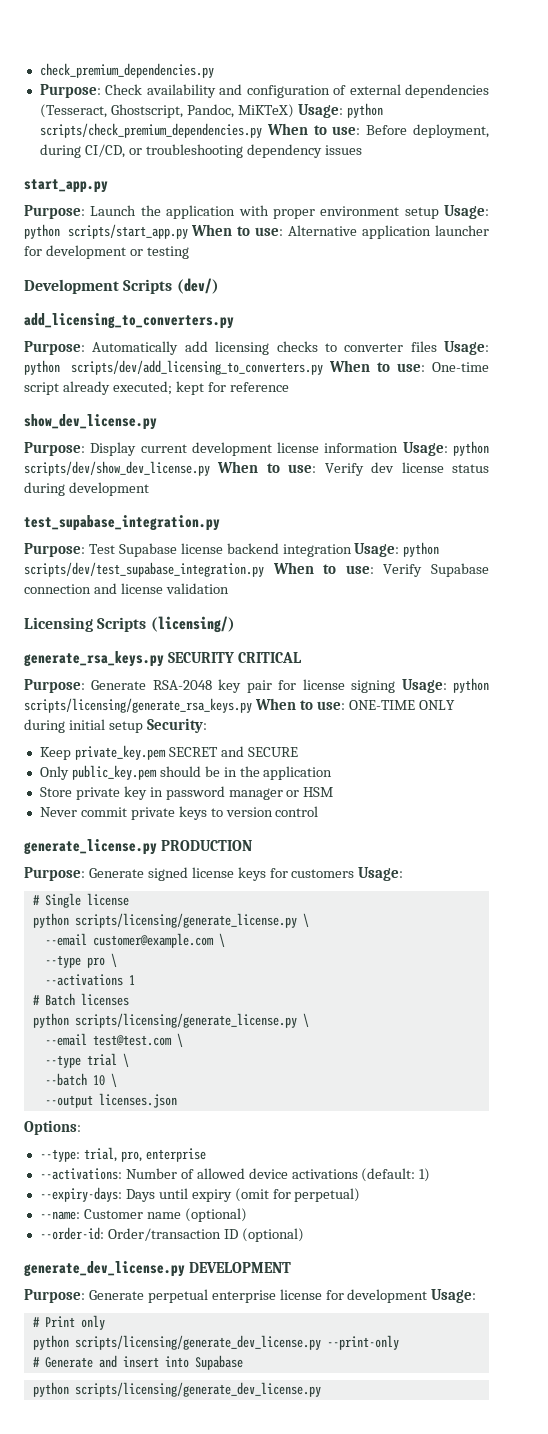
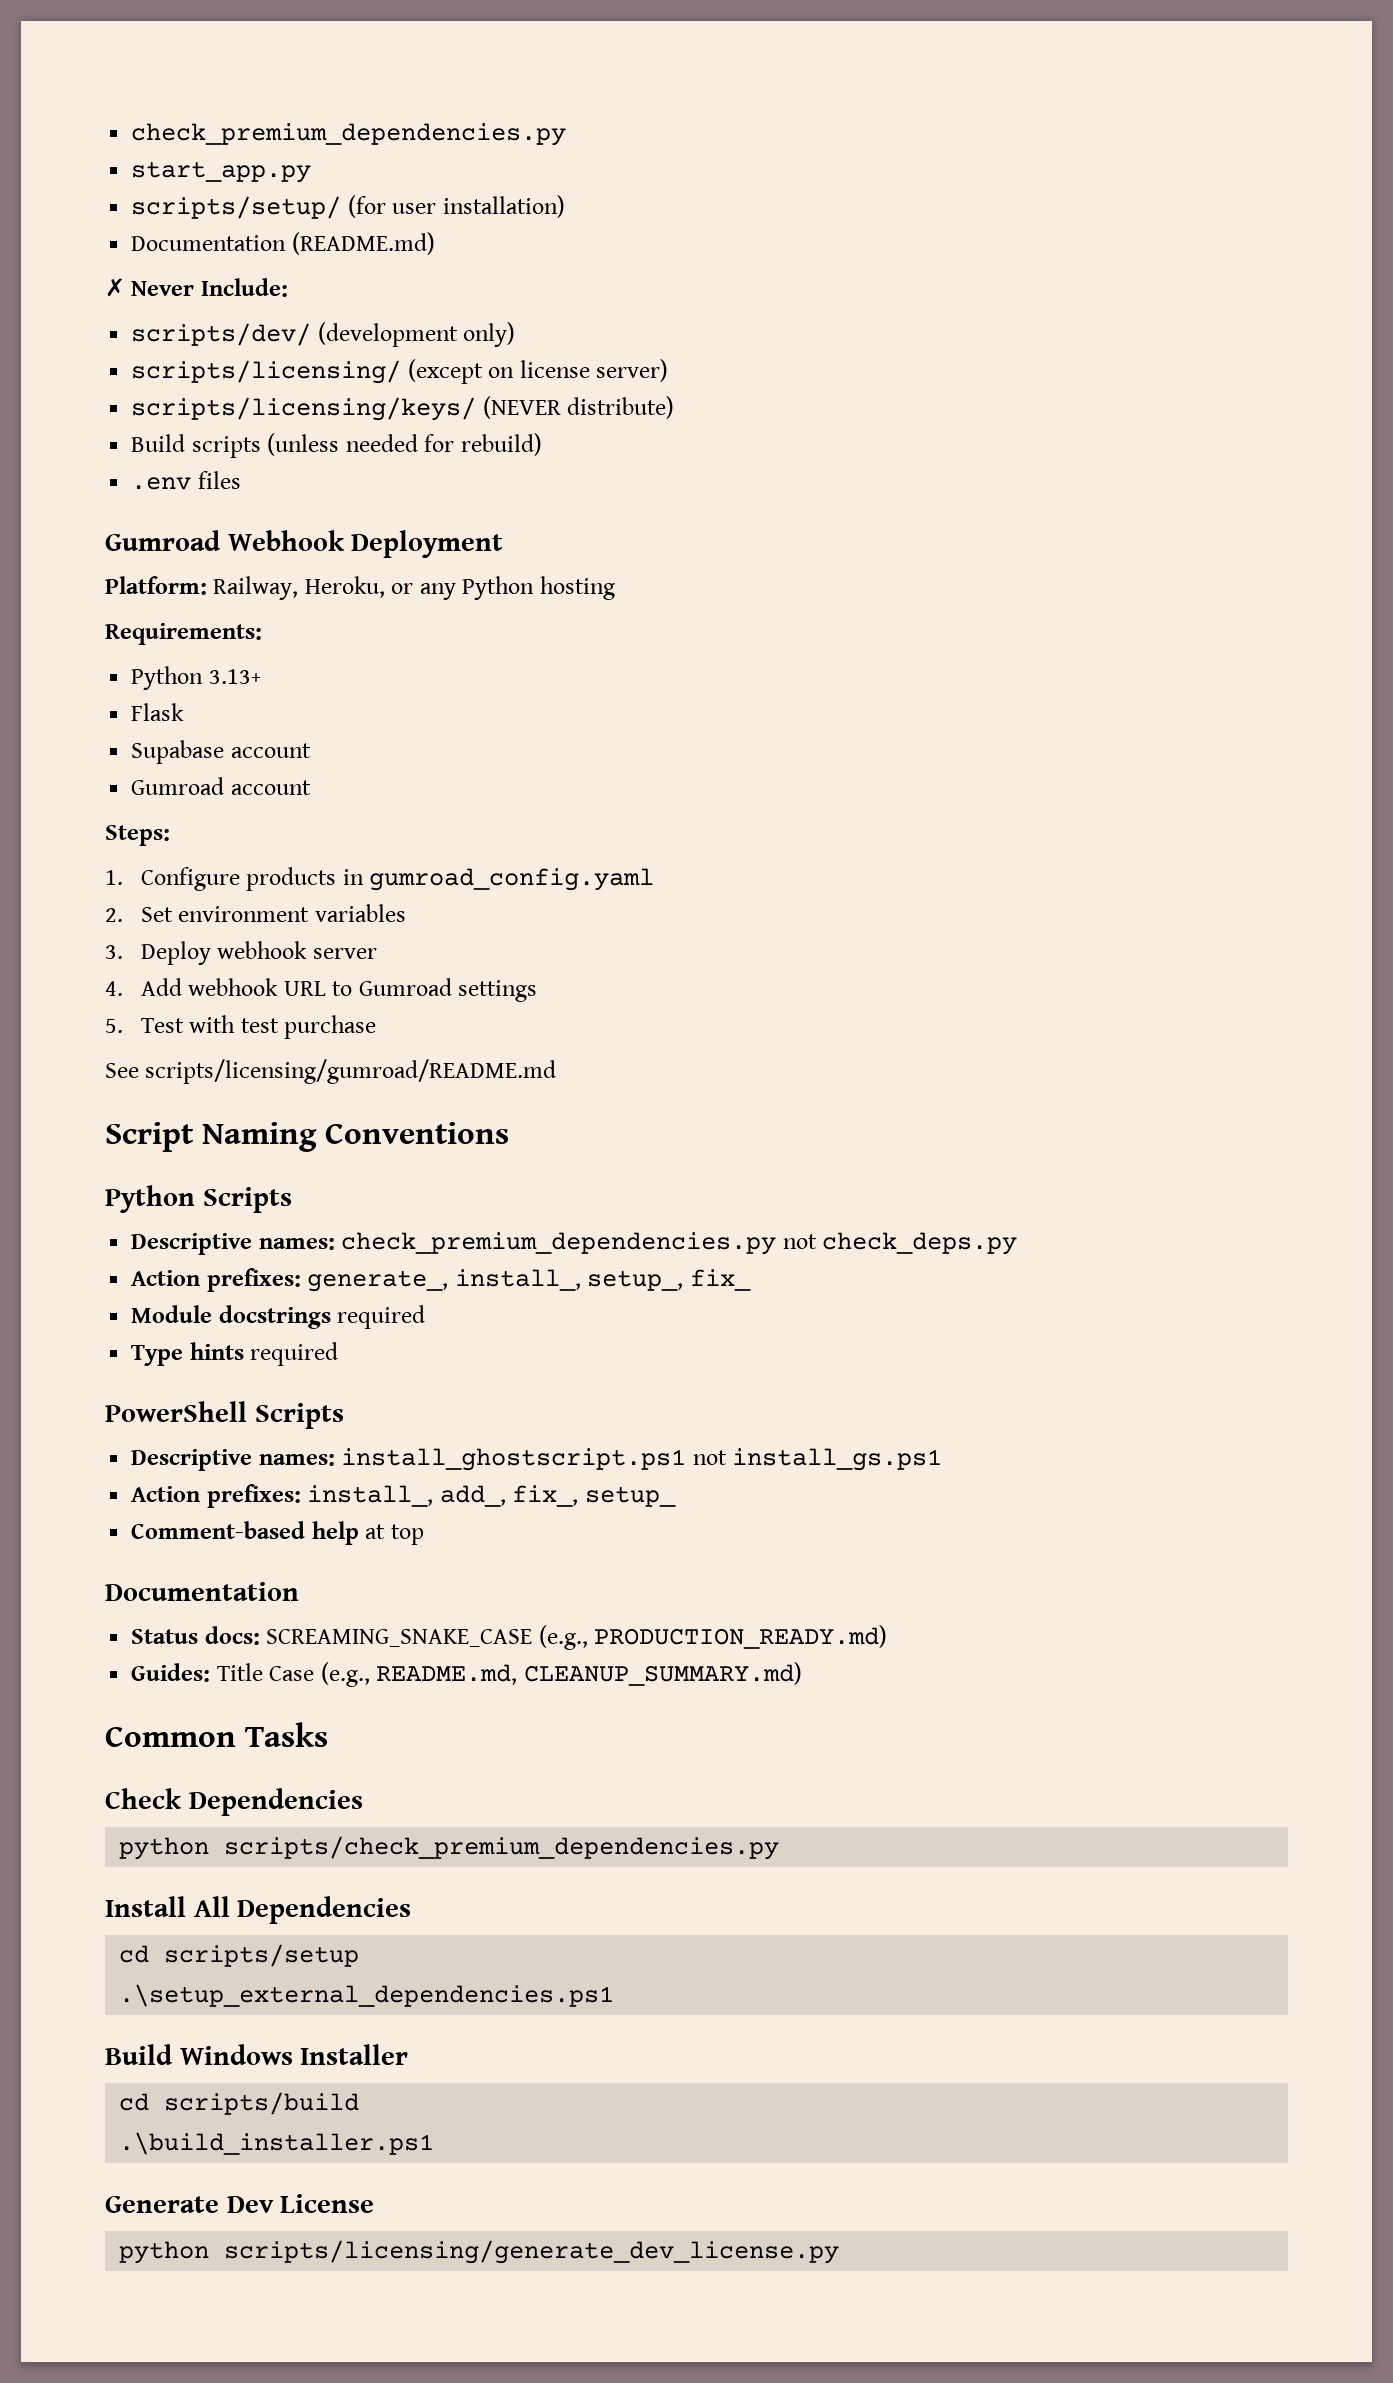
- Purpose: Check availability and configuration of external dependencies (Tesseract, Ghostscript, Pandoc, MiKTeX) Usage: python scripts/check_premium_dependencies.py When to use: Before deployment, during CI/CD, or troubleshooting dependency issues
  start_app.py
- Purpose: Launch the application with proper environment setup Usage: python scripts/start_app.py When to use: Alternative application launcher for development or testing
- Development Scripts (dev/)
- add_licensing_to_converters.py
- Purpose: Automatically add licensing checks to converter files Usage: python scripts/dev/add_licensing_to_converters.py When to use: One-time script already executed; kept for reference
- show_dev_license.py
- Purpose: Display current development license information Usage: python scripts/dev/show_dev_license.py When to use: Verify dev license status during development
- test_supabase_integration.py
- Purpose: Test Supabase license backend integration Usage: python scripts/dev/test_supabase_integration.py When to use: Verify Supabase connection and license validation
- Licensing Scripts (licensing/)
- generate_rsa_keys.py SECURITY CRITICAL
- Purpose: Generate RSA-2048 key pair for license signing Usage: python scripts/licensing/generate_rsa_keys.py When to use: ONE-TIME ONLY during initial setup Security:
- Keep private_key.pem SECRET and SECURE
- Only public_key.pem should be in the application
- Store private key in password manager or HSM
- Never commit private keys to version control
- generate_license.py PRODUCTION
- Purpose: Generate signed license keys for customers Usage:
- # Single license
- python scripts/licensing/generate_license.py \
- --email customer@example.com \
- --type pro \
- --activations 1
- # Batch licenses
- python scripts/licensing/generate_license.py \
- --email test@test.com \
- --type trial \
- --batch 10 \
- --output licenses.json
- Options:
- --type: trial, pro, enterprise
- --activations: Number of allowed device activations (default: 1)
- --expiry-days: Days until expiry (omit for perpetual)
- --name: Customer name (optional)
- --order-id: Order/transaction ID (optional)
- generate_dev_license.py DEVELOPMENT
- Purpose: Generate perpetual enterprise license for development Usage:
- # Print only
- python scripts/licensing/generate_dev_license.py --print-only
- # Generate and insert into Supabase
+ scripts/setup/ (for user installation)
+ Documentation (README.md)
+ ✗ Never Include:
+ scripts/dev/ (development only)
+ scripts/licensing/ (except on license server)
+ scripts/licensing/keys/ (NEVER distribute)
+ Build scripts (unless needed for rebuild)
+ .env files
+ Gumroad Webhook Deployment
+ Platform: Railway, Heroku, or any Python hosting
+ Requirements:
+ Python 3.13+
+ Flask
+ Supabase account
+ Gumroad account
+ Steps:
+ 1. Configure products in gumroad_config.yaml
+ 2. Set environment variables
+ 3. Deploy webhook server
+ 4. Add webhook URL to Gumroad settings
+ 5. Test with test purchase
+ See scripts/licensing/gumroad/README.md
+ Script Naming Conventions
+ Python Scripts
+ Descriptive names: check_premium_dependencies.py not check_deps.py
+ Action prefixes: generate_, install_, setup_, fix_
+ Module docstrings required
+ Type hints required
+ PowerShell Scripts
+ Descriptive names: install_ghostscript.ps1 not install_gs.ps1
+ Action prefixes: install_, add_, fix_, setup_
+ Comment-based help at top
+ Documentation
+ Status docs: SCREAMING_SNAKE_CASE (e.g., PRODUCTION_READY.md)
+ Guides: Title Case (e.g., README.md, CLEANUP_SUMMARY.md)
+ Common Tasks
+ Check Dependencies
+ python scripts/check_premium_dependencies.py
+ Install All Dependencies
+ cd scripts/setup
+ .\setup_external_dependencies.ps1
+ Build Windows Installer
+ cd scripts/build
+ .\build_installer.ps1
+ Generate Dev License

